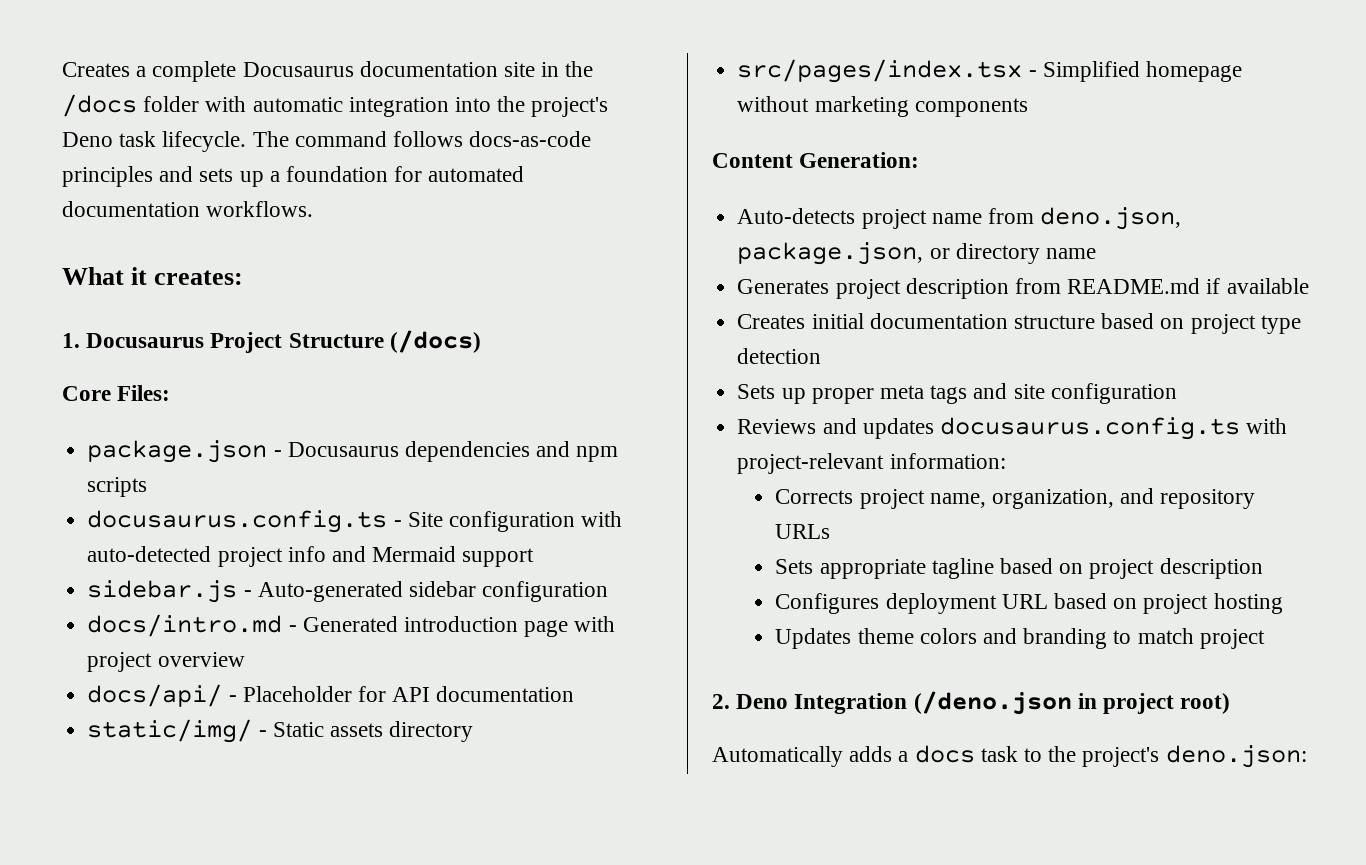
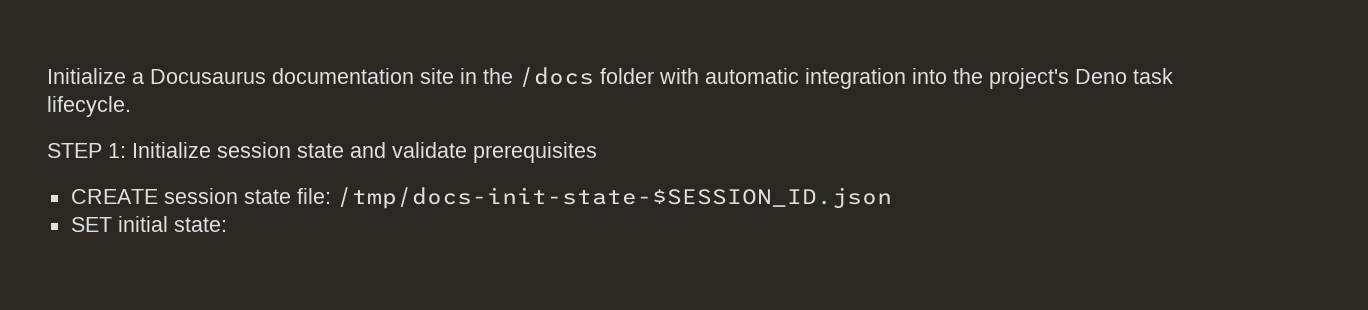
- Creates a complete Docusaurus documentation site in the /docs folder with automatic integration into the project's Deno task lifecycle. The command follows docs-as-code principles and sets up a foundation for automated documentation workflows.
- What it creates:
- 1. Docusaurus Project Structure (/docs)
- Core Files:
- package.json - Docusaurus dependencies and npm scripts
- docusaurus.config.ts - Site configuration with auto-detected project info and Mermaid support
- sidebar.js - Auto-generated sidebar configuration
- docs/intro.md - Generated introduction page with project overview
- docs/api/ - Placeholder for API documentation
- static/img/ - Static assets directory
- src/pages/index.tsx - Simplified homepage without marketing components
- Content Generation:
- Auto-detects project name from deno.json, package.json, or directory name
- Generates project description from README.md if available
- Creates initial documentation structure based on project type detection
- Sets up proper meta tags and site configuration
- Reviews and updates docusaurus.config.ts with project-relevant information:
- Corrects project name, organization, and repository URLs
- Sets appropriate tagline based on project description
- Configures deployment URL based on project hosting
- Updates theme colors and branding to match project
- 2. Deno Integration (/deno.json in project root)
- Automatically adds a docs task to the project's deno.json:
+ Initialize a Docusaurus documentation site in the /docs folder with automatic integration into the project's Deno task lifecycle.
+ STEP 1: Initialize session state and validate prerequisites
+ CREATE session state file: /tmp/docs-init-state-$SESSION_ID.json
+ SET initial state:

